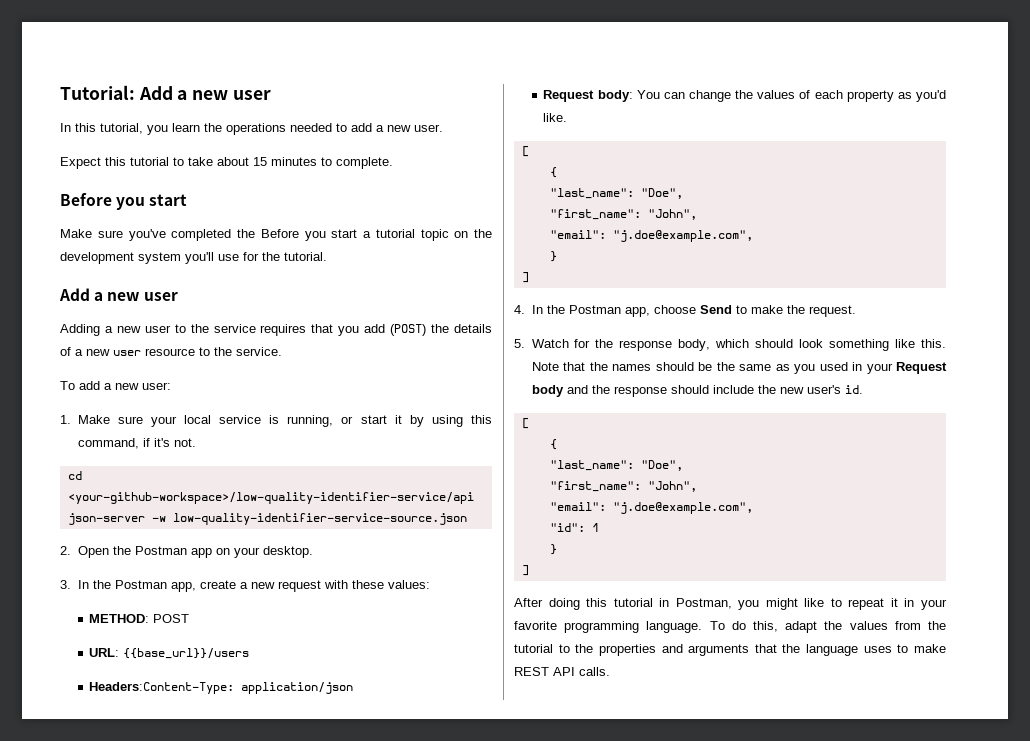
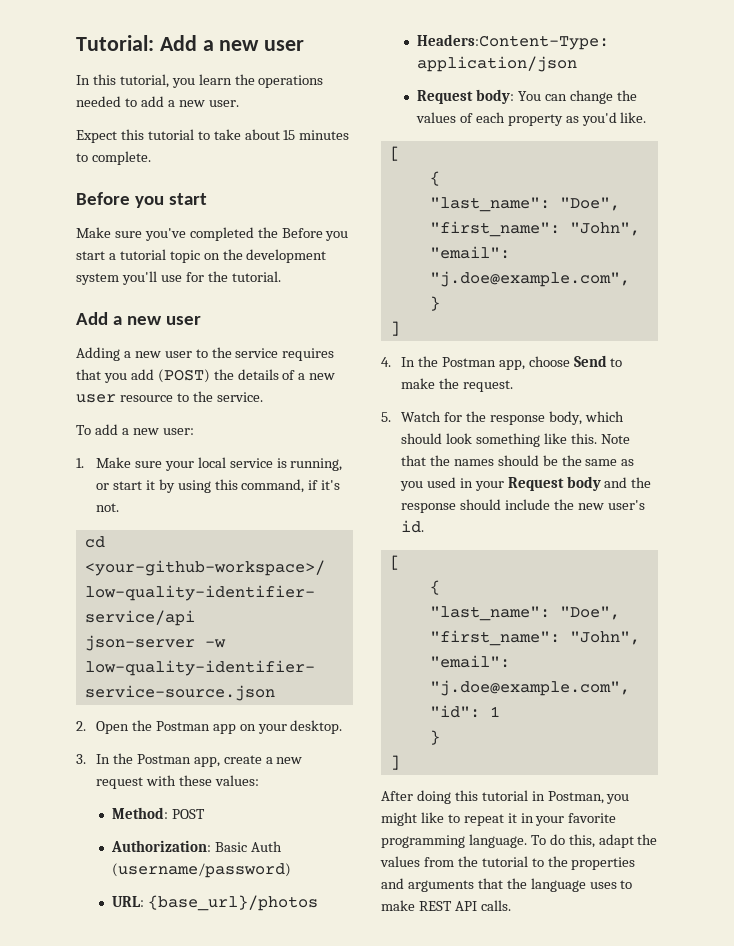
- METHOD: POST
+ Method: POST
+ Authorization: Basic Auth (username/password)
- URL: {{base_url}}/users
+ URL: {base_url}/photos

